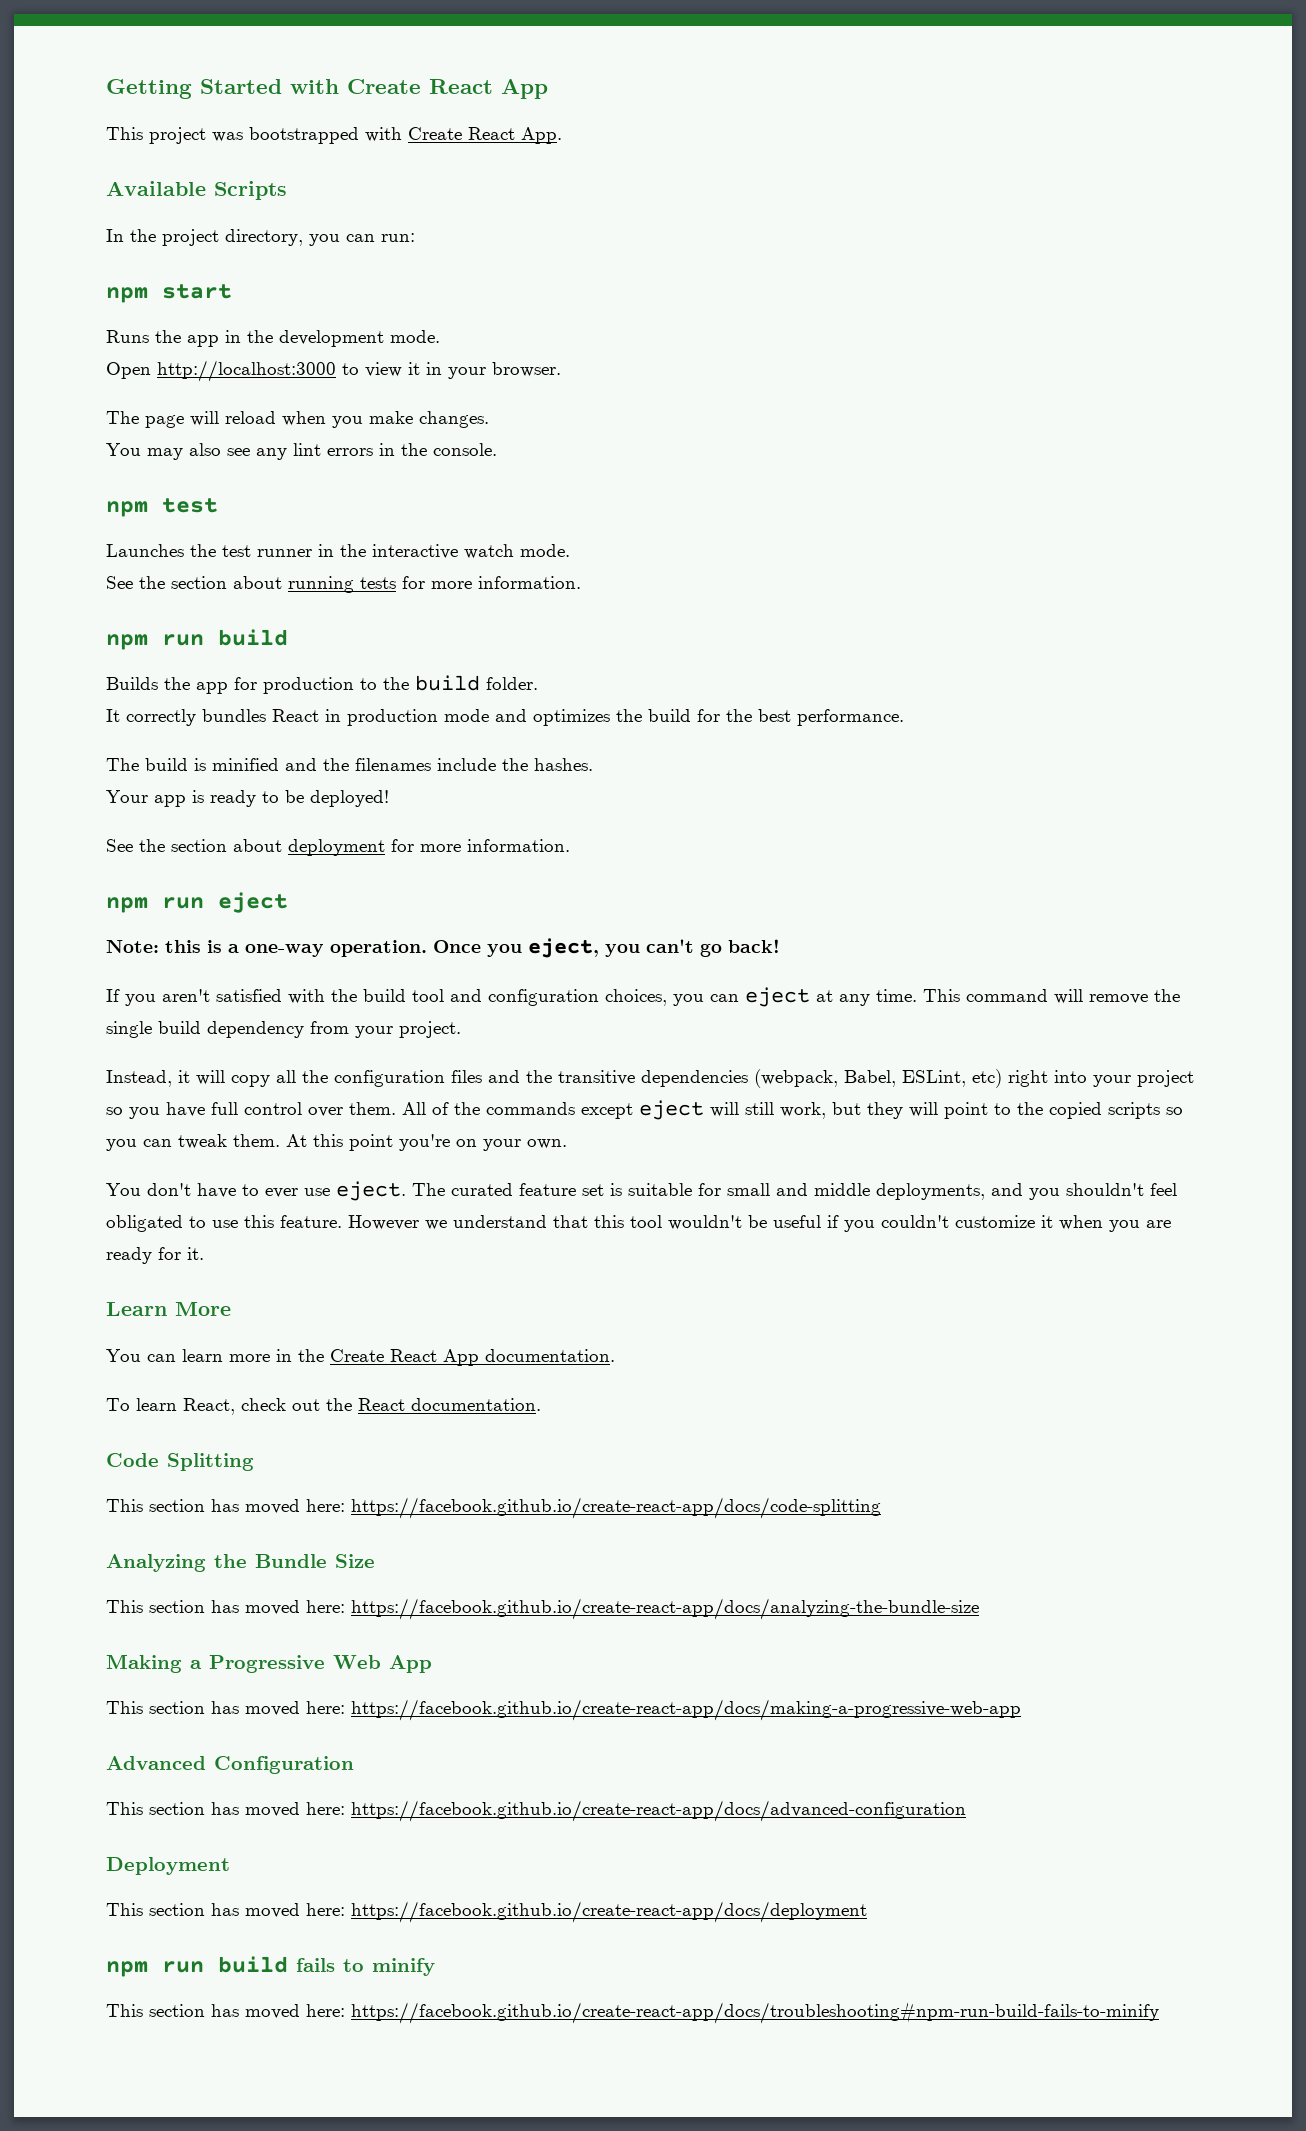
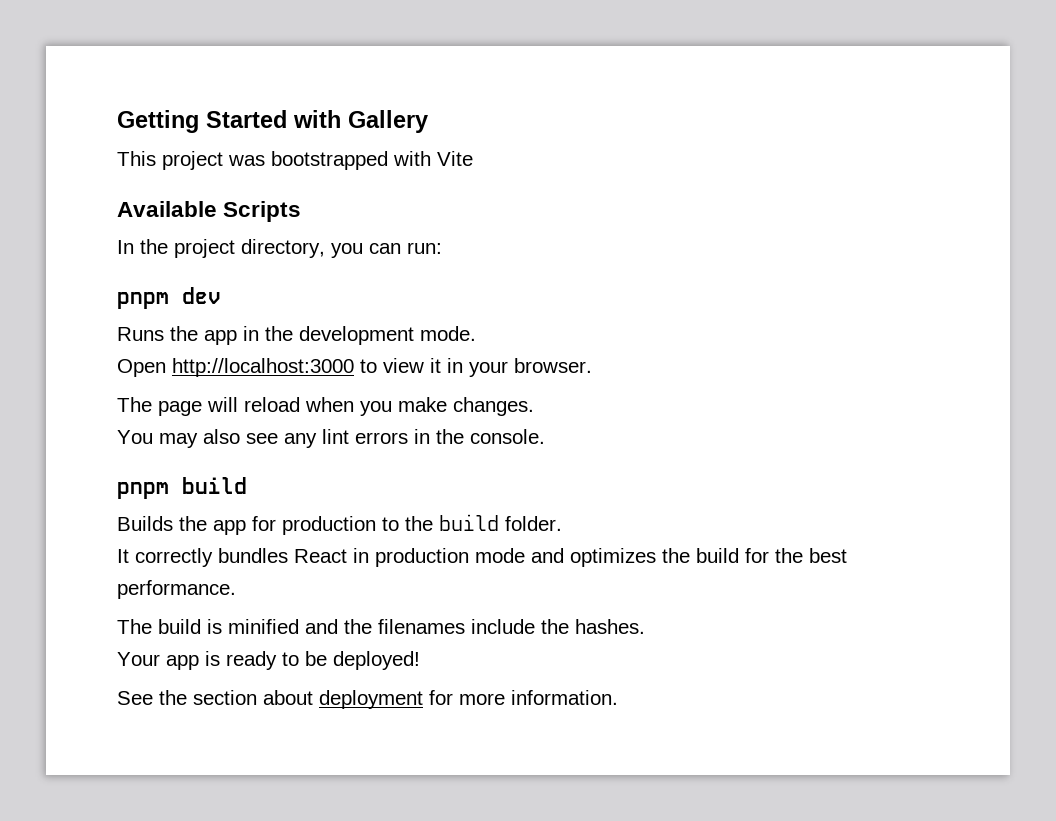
- Getting Started with Create React App
+ Getting Started with Gallery
- This project was bootstrapped with Create React App.
+ This project was bootstrapped with Vite
- npm start
+ pnpm dev
- npm test
- Launches the test runner in the interactive watch mode.
- See the section about running tests for more information.
- npm run build
+ pnpm build
- npm run eject
- Note: this is a one-way operation. Once you eject, you can't go back!
- If you aren't satisfied with the build tool and configuration choices, you can eject at any time. This command will remove the single build dependency from your project.
- Instead, it will copy all the configuration files and the transitive dependencies (webpack, Babel, ESLint, etc) right into your project so you have full control over them. All of the commands except eject will still work, but they will point to the copied scripts so you can tweak them. At this point you're on your own.
- You don't have to ever use eject. The curated feature set is suitable for small and middle deployments, and you shouldn't feel obligated to use this feature. However we understand that this tool wouldn't be useful if you couldn't customize it when you are ready for it.
- Learn More
- You can learn more in the Create React App documentation.
- To learn React, check out the React documentation.
- Code Splitting
- This section has moved here: https://facebook.github.io/create-react-app/docs/code-splitting
- Analyzing the Bundle Size
- This section has moved here: https://facebook.github.io/create-react-app/docs/analyzing-the-bundle-size
- Making a Progressive Web App
- This section has moved here: https://facebook.github.io/create-react-app/docs/making-a-progressive-web-app
- Advanced Configuration
- This section has moved here: https://facebook.github.io/create-react-app/docs/advanced-configuration
- Deployment
- This section has moved here: https://facebook.github.io/create-react-app/docs/deployment
- npm run build fails to minify
- This section has moved here: https://facebook.github.io/create-react-app/docs/troubleshooting#npm-run-build-fails-to-minify

